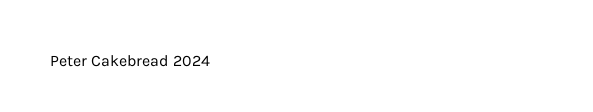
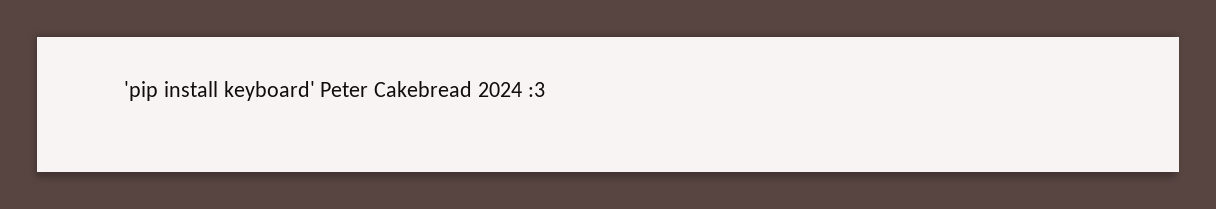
- Peter Cakebread 2024
+ 'pip install keyboard' Peter Cakebread 2024 :3

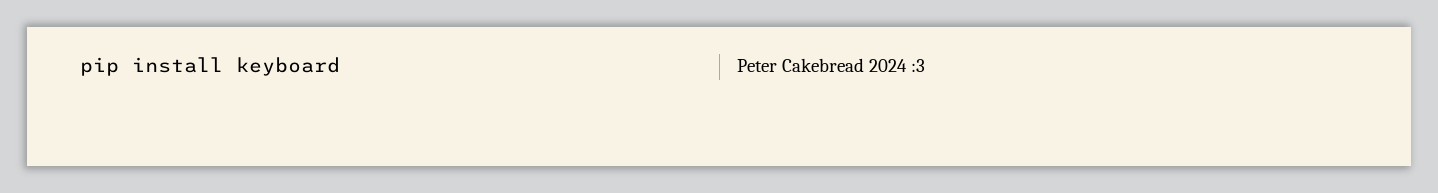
- 'pip install keyboard' Peter Cakebread 2024 :3
+ pip install keyboard
+ Peter Cakebread 2024 :3

